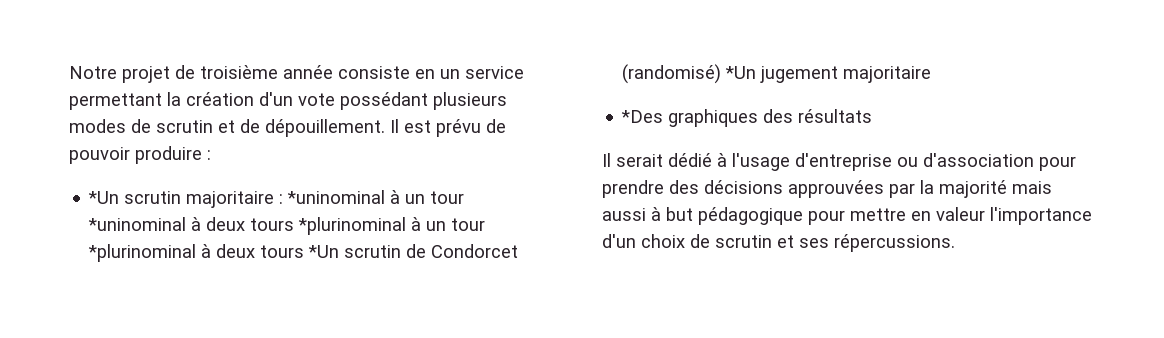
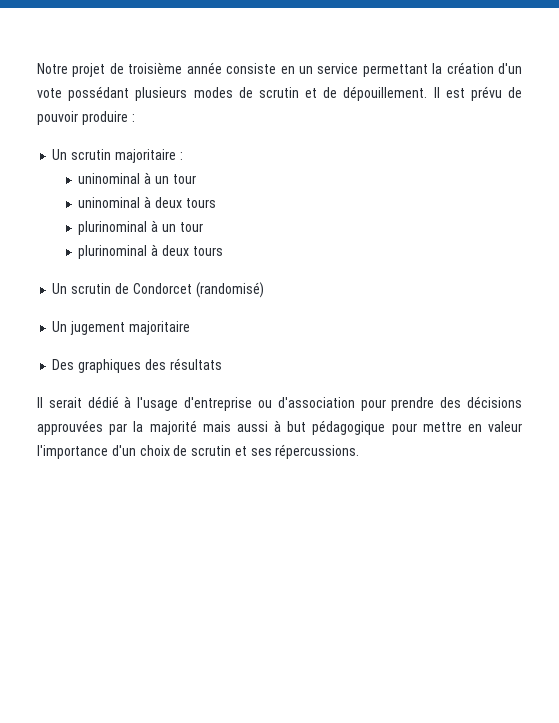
- *Un scrutin majoritaire : *uninominal à un tour *uninominal à deux tours *plurinominal à un tour *plurinominal à deux tours *Un scrutin de Condorcet (randomisé) *Un jugement majoritaire
+ Un scrutin majoritaire :
+ uninominal à un tour
+ uninominal à deux tours
+ plurinominal à un tour
+ plurinominal à deux tours
+ Un scrutin de Condorcet (randomisé)
+ Un jugement majoritaire
- *Des graphiques des résultats
+ Des graphiques des résultats

